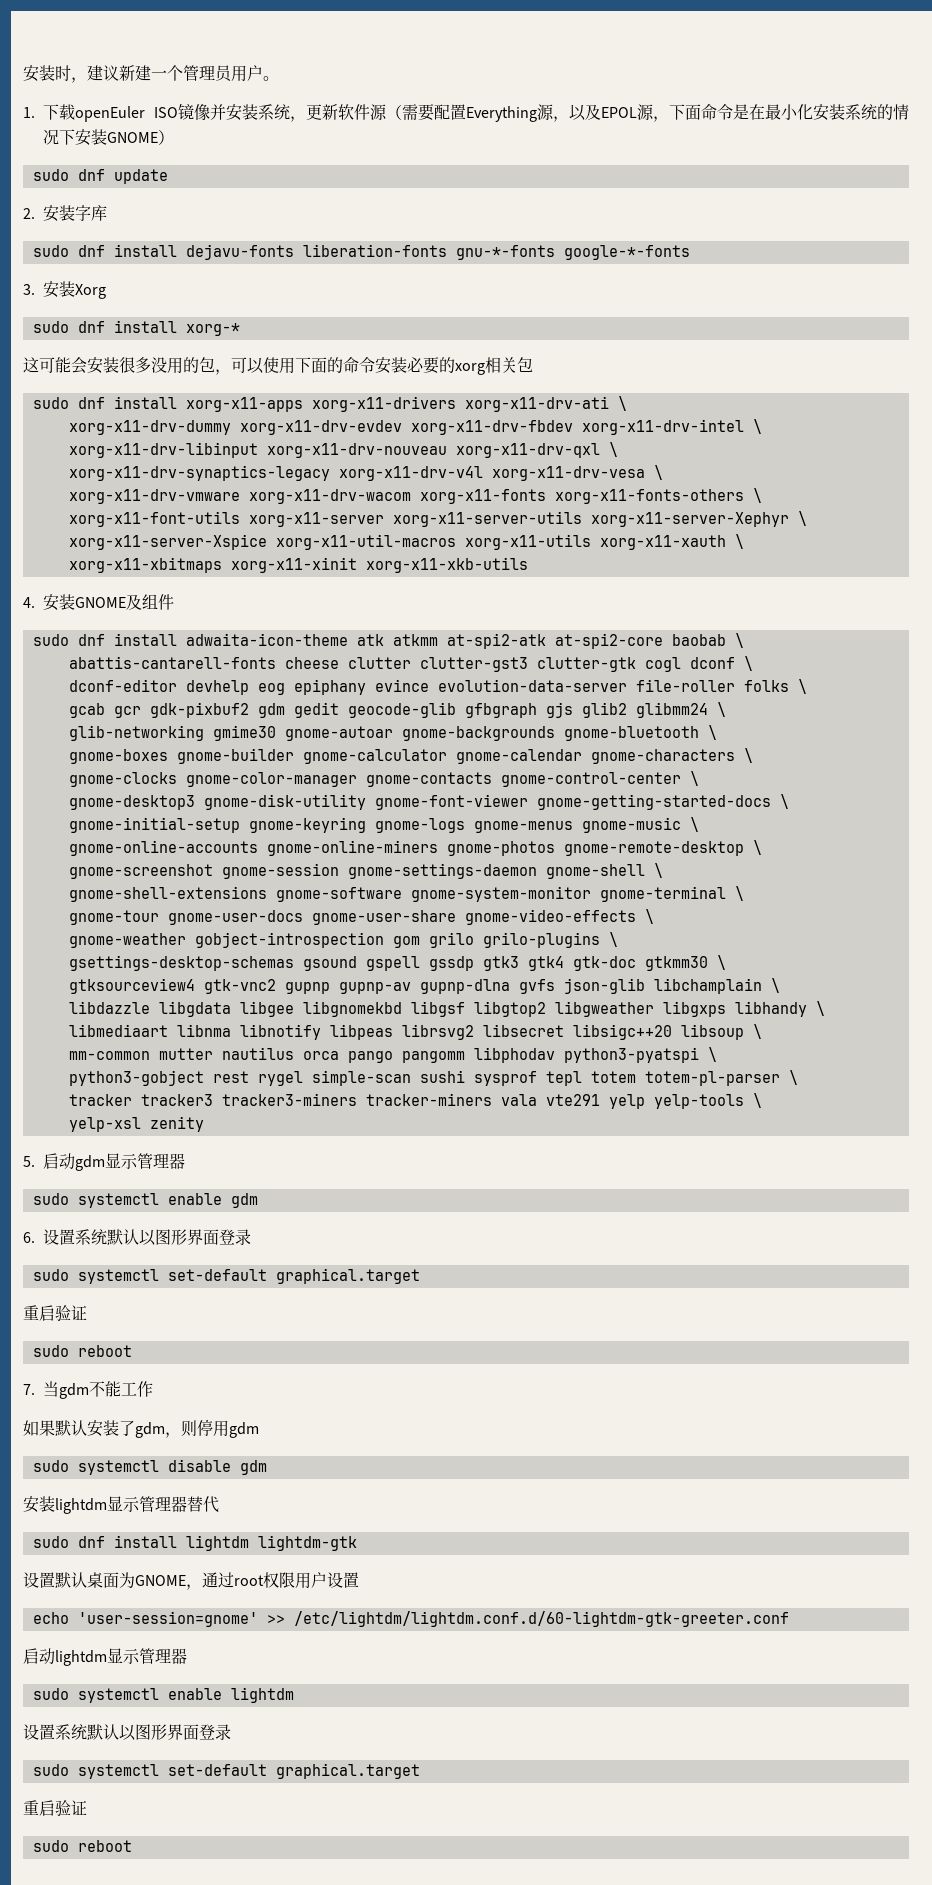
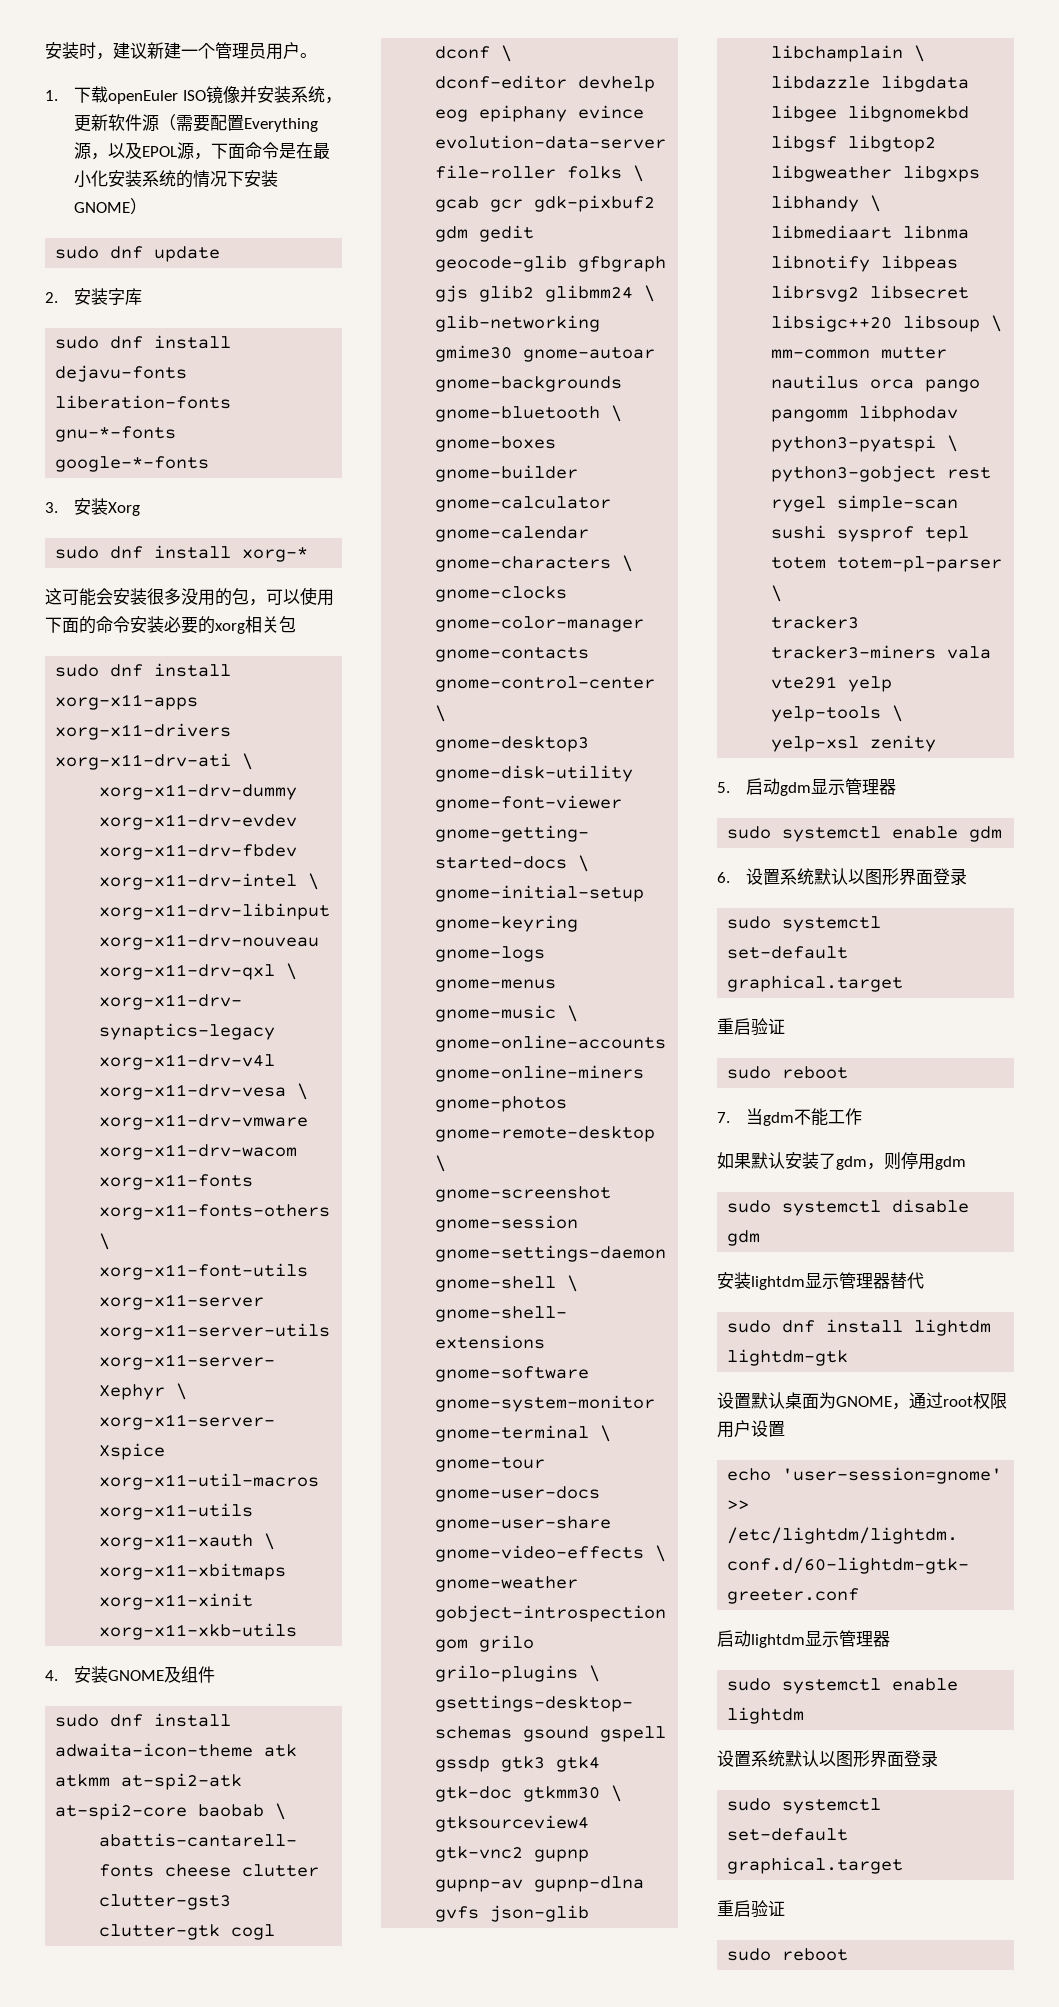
- tracker tracker3 tracker3-miners tracker-miners vala vte291 yelp yelp-tools \
+ tracker3 tracker3-miners vala vte291 yelp yelp-tools \

